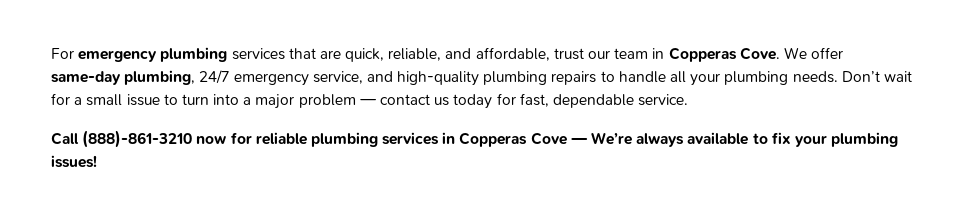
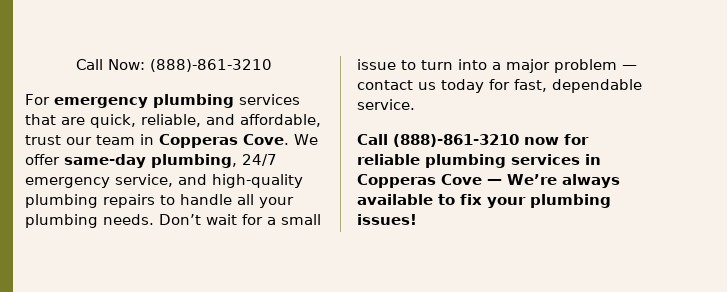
+ Call Now: (888)-861-3210

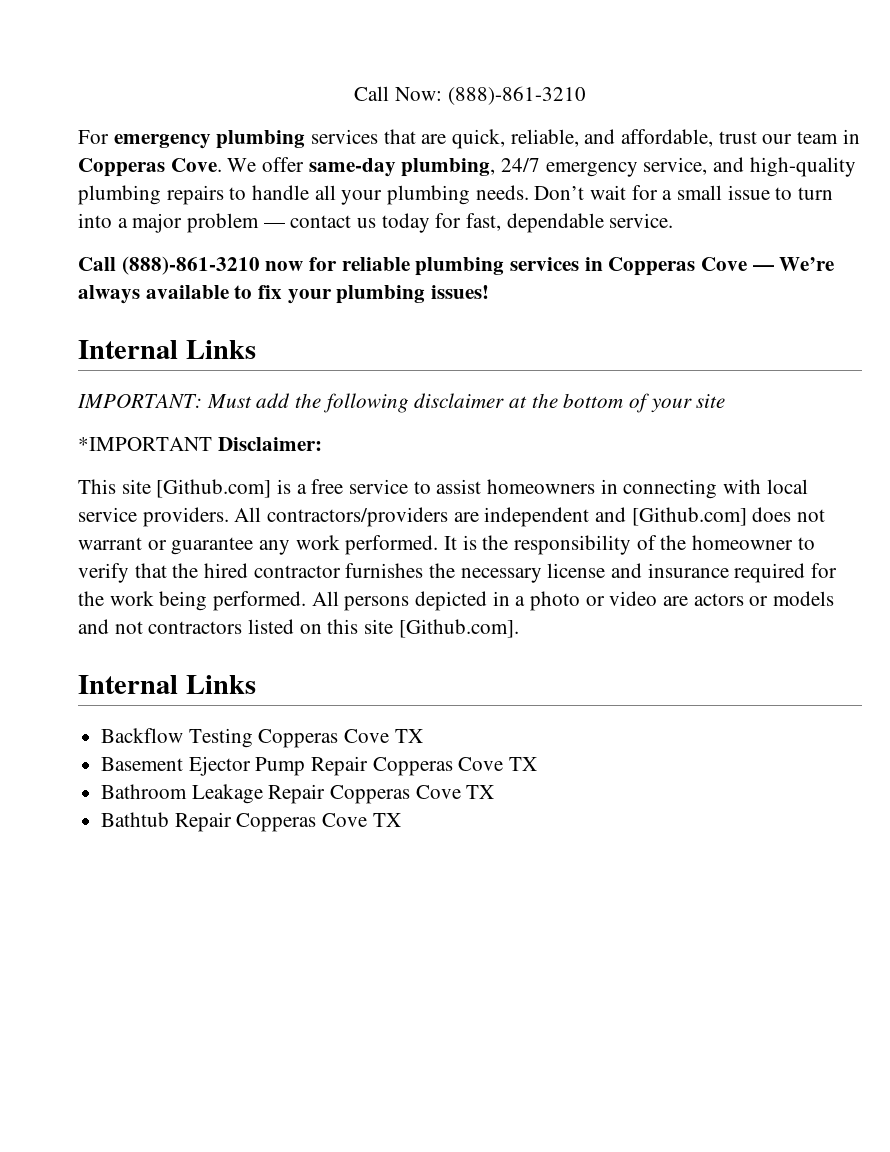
  Call (888)-861-3210 now for reliable plumbing services in Copperas Cove — We’re always available to fix your plumbing issues!
+ Internal Links
+ IMPORTANT: Must add the following disclaimer at the bottom of your site
+ *IMPORTANT Disclaimer:
+ This site [Github.com] is a free service to assist homeowners in connecting with local service providers. All contractors/providers are independent and [Github.com] does not warrant or guarantee any work performed. It is the responsibility of the homeowner to verify that the hired contractor furnishes the necessary license and insurance required for the work being performed. All persons depicted in a photo or video are actors or models and not contractors listed on this site [Github.com].
+ Internal Links
+ Backflow Testing Copperas Cove TX
+ Basement Ejector Pump Repair Copperas Cove TX
+ Bathroom Leakage Repair Copperas Cove TX
+ Bathtub Repair Copperas Cove TX

